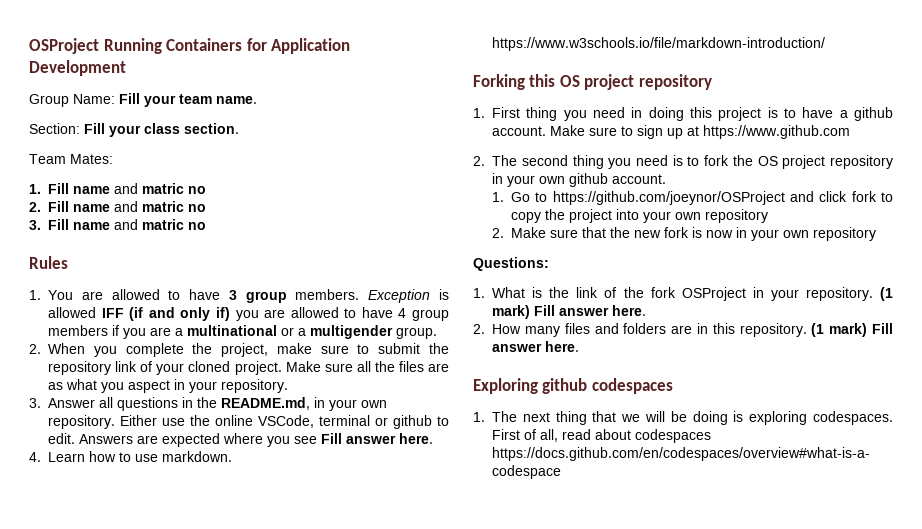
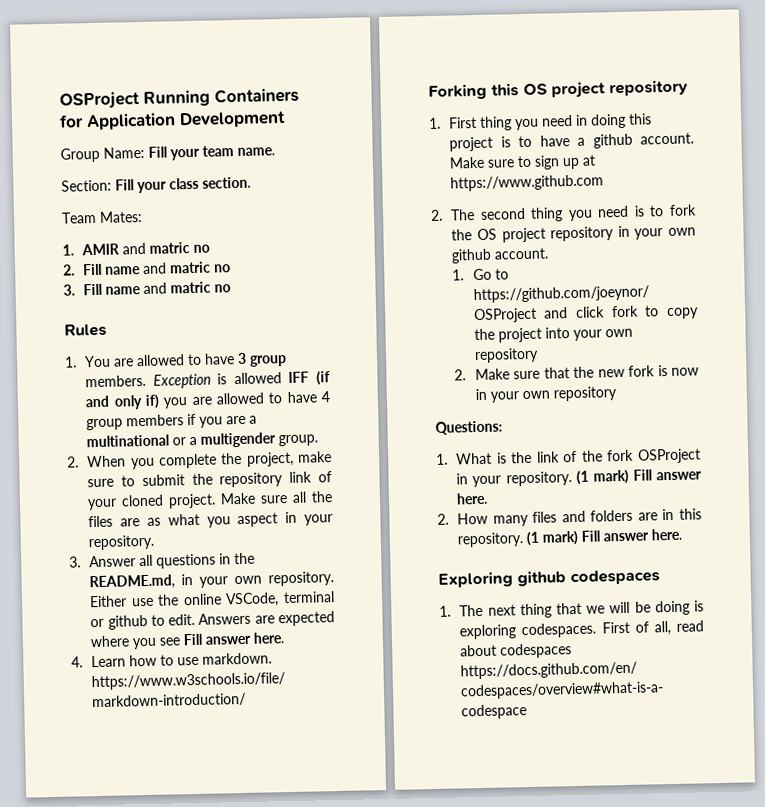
- 1. Fill name and matric no
+ 1. AMIR and matric no

